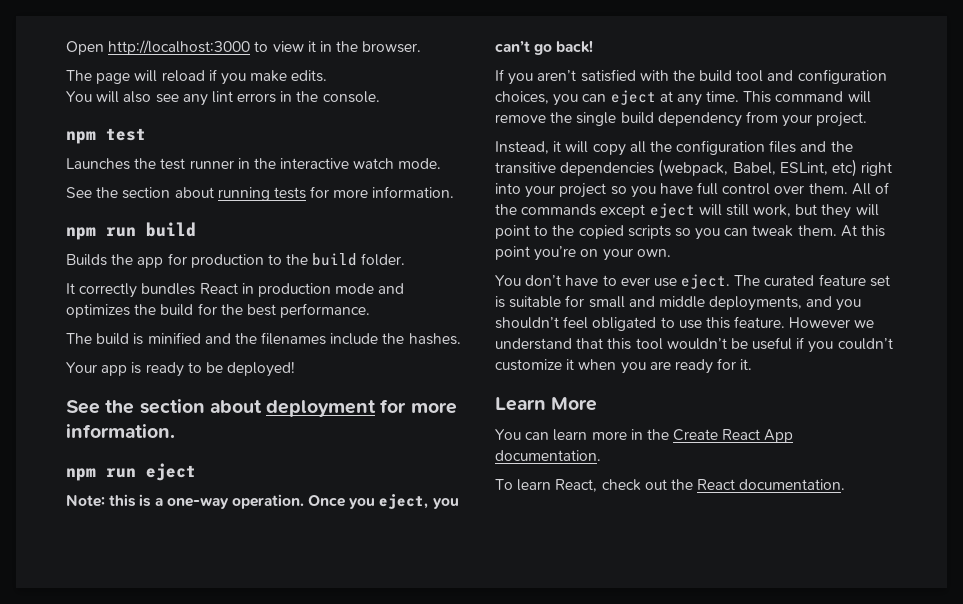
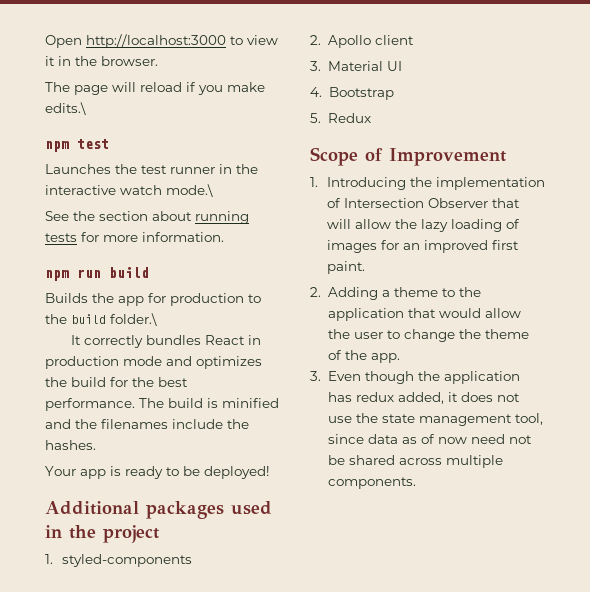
- The page will reload if you make edits.
- You will also see any lint errors in the console.
+ The page will reload if you make edits.\
- Launches the test runner in the interactive watch mode.
+ Launches the test runner in the interactive watch mode.\
- Builds the app for production to the build folder.
+ Builds the app for production to the build folder.\
- It correctly bundles React in production mode and optimizes the build for the best performance.
- The build is minified and the filenames include the hashes.
+ It correctly bundles React in production mode and optimizes the build for the best performance. The build is minified and the filenames include the hashes.
- See the section about deployment for more information.
- npm run eject
- Note: this is a one-way operation. Once you eject, you can’t go back!
- If you aren’t satisfied with the build tool and configuration choices, you can eject at any time. This command will remove the single build dependency from your project.
- Instead, it will copy all the configuration files and the transitive dependencies (webpack, Babel, ESLint, etc) right into your project so you have full control over them. All of the commands except eject will still work, but they will point to the copied scripts so you can tweak them. At this point you’re on your own.
- You don’t have to ever use eject. The curated feature set is suitable for small and middle deployments, and you shouldn’t feel obligated to use this feature. However we understand that this tool wouldn’t be useful if you couldn’t customize it when you are ready for it.
- Learn More
- You can learn more in the Create React App documentation.
- To learn React, check out the React documentation.
+ Additional packages used in the project
+ 1. styled-components
+ 2. Apollo client
+ 3. Material UI
+ 4. Bootstrap
+ 5. Redux
+ Scope of Improvement
+ 1. Introducing the implementation of Intersection Observer that will allow the lazy loading of images for an improved first paint.
+ 2. Adding a theme to the application that would allow the user to change the theme of the app.
+ 3. Even though the application has redux added, it does not use the state management tool, since data as of now need not be shared across multiple components.

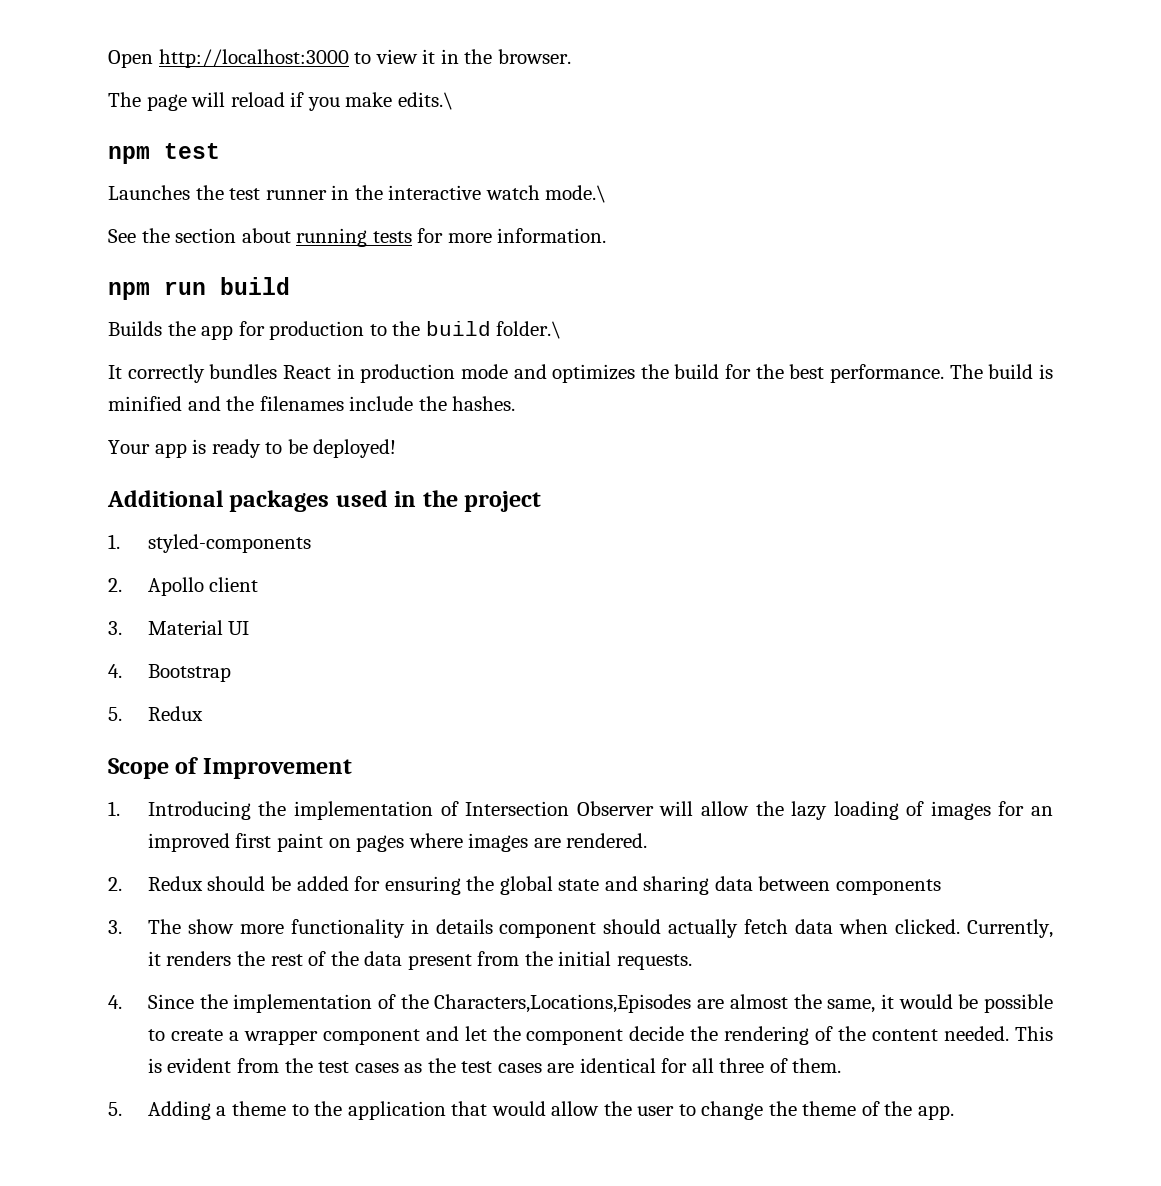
- 1. Introducing the implementation of Intersection Observer that will allow the lazy loading of images for an improved first paint.
- 2. Adding a theme to the application that would allow the user to change the theme of the app.
+ 1. Introducing the implementation of Intersection Observer will allow the lazy loading of images for an improved first paint on pages where images are rendered.
+ 2. Redux should be added for ensuring the global state and sharing data between components
+ 3. The show more functionality in details component should actually fetch data when clicked. Currently, it renders the rest of the data present from the initial requests.
+ 4. Since the implementation of the Characters,Locations,Episodes are almost the same, it would be possible to create a wrapper component and let the component decide the rendering of the content needed. This is evident from the test cases as the test cases are identical for all three of them.
+ 5. Adding a theme to the application that would allow the user to change the theme of the app.
- 3. Even though the application has redux added, it does not use the state management tool, since data as of now need not be shared across multiple components.

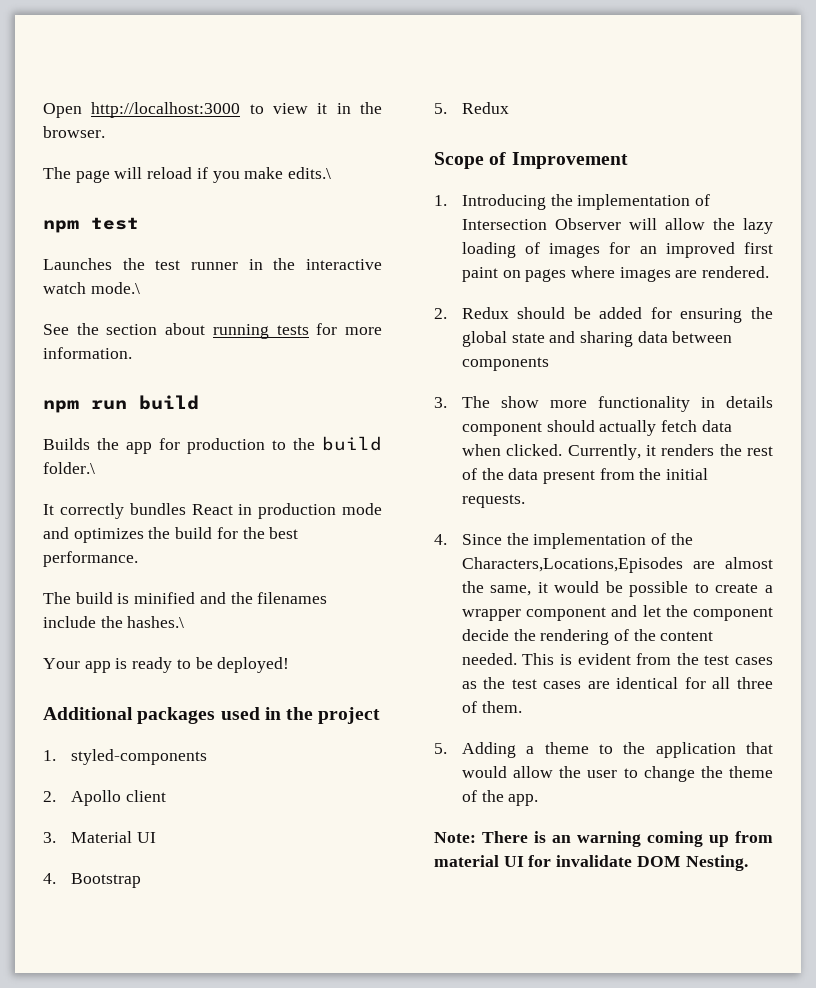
- It correctly bundles React in production mode and optimizes the build for the best performance. The build is minified and the filenames include the hashes.
+ It correctly bundles React in production mode and optimizes the build for the best performance.
+ The build is minified and the filenames include the hashes.\
+ Note: There is an warning coming up from material UI for invalidate DOM Nesting.

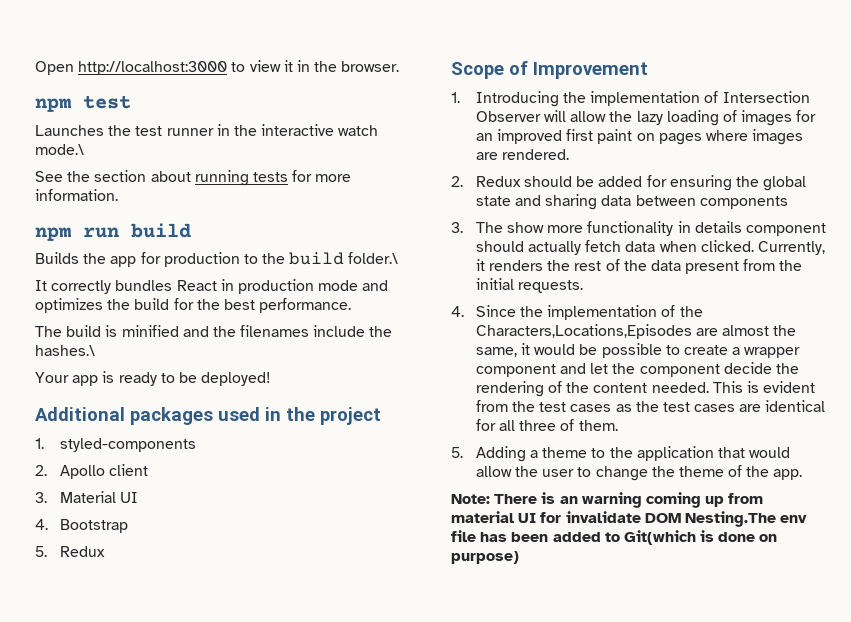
- The page will reload if you make edits.\
- Note: There is an warning coming up from material UI for invalidate DOM Nesting.
+ Note: There is an warning coming up from material UI for invalidate DOM Nesting.The env file has been added to Git(which is done on purpose)

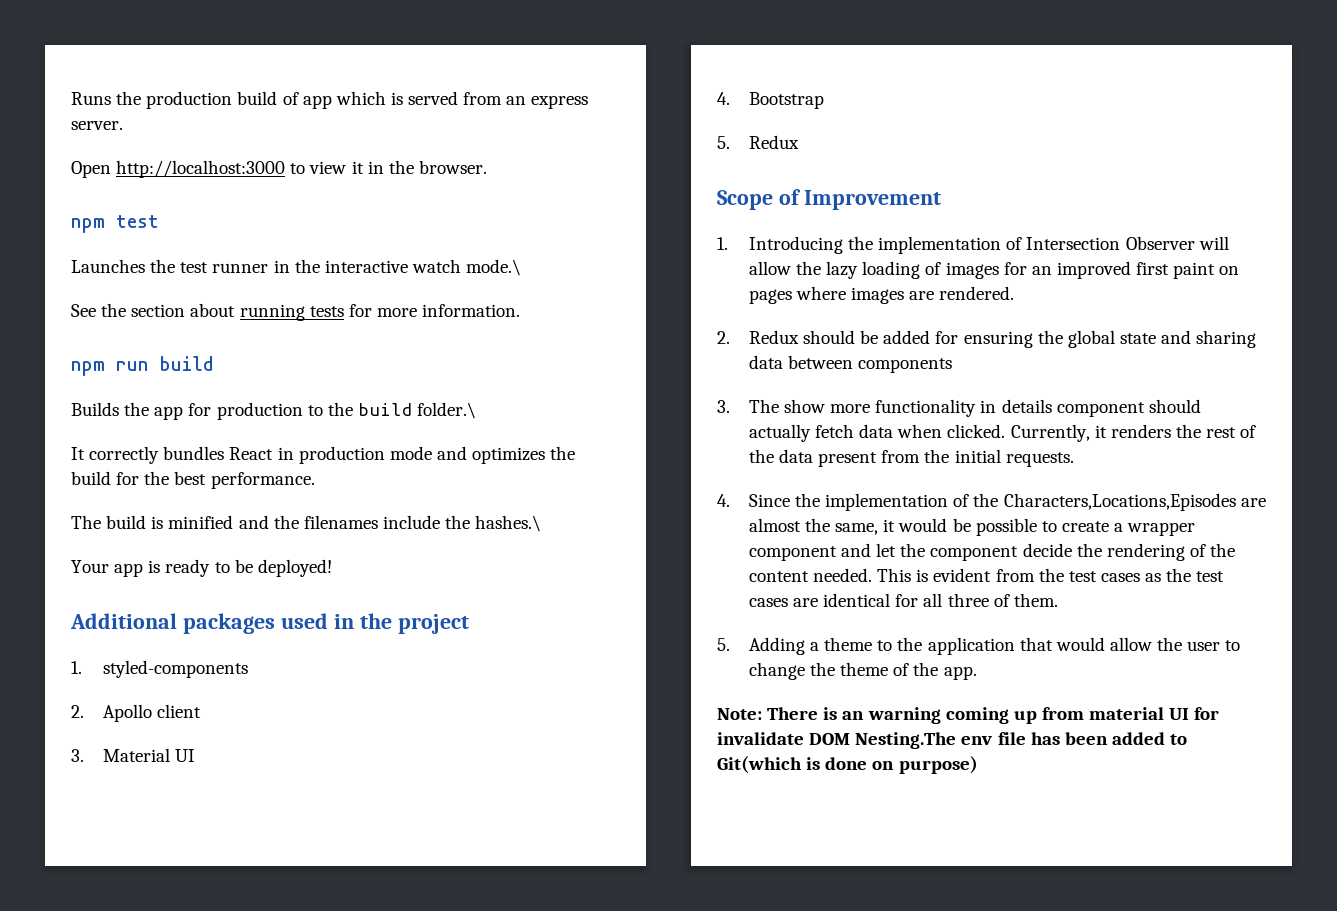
+ Runs the production build of app which is served from an express server.

